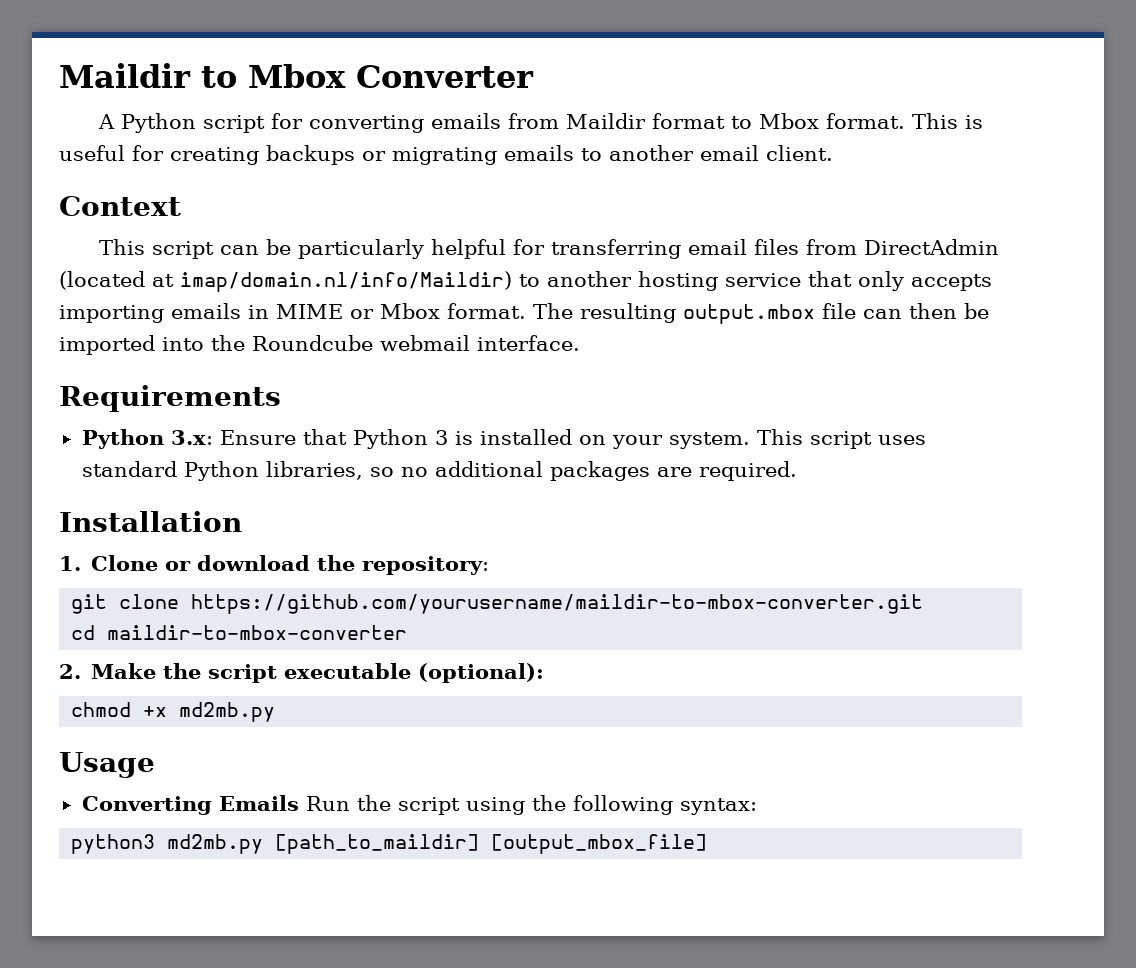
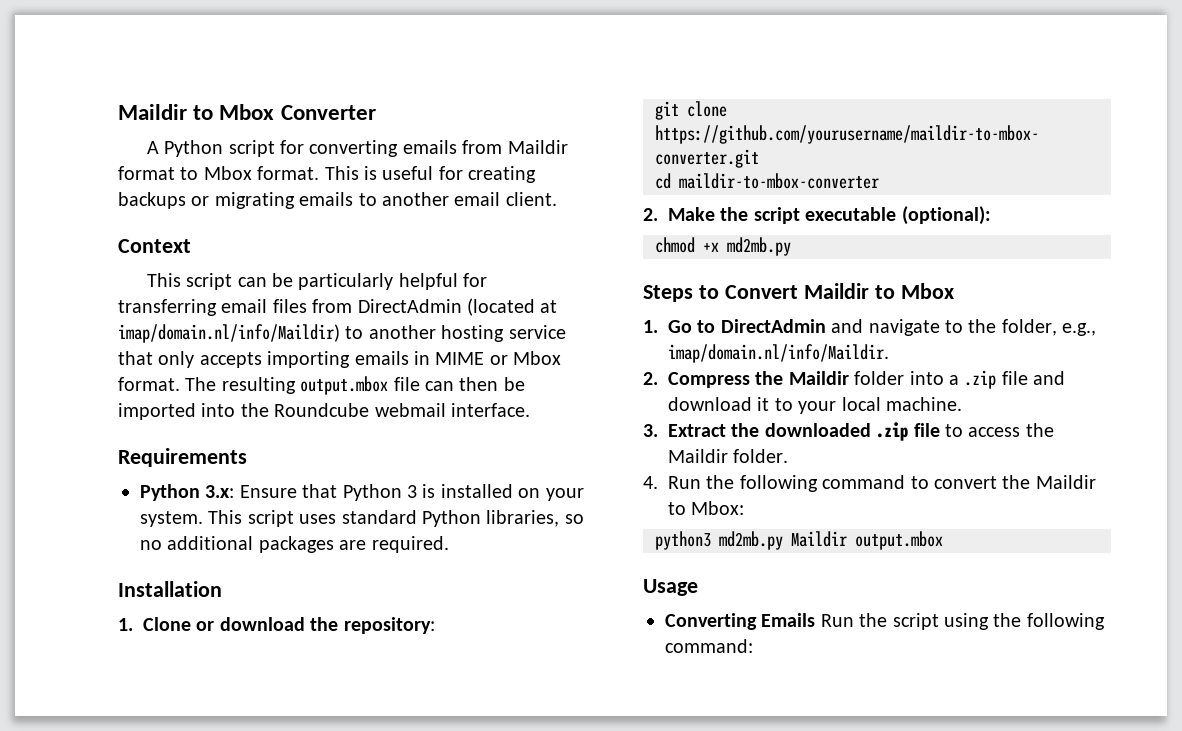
+ Steps to Convert Maildir to Mbox
+ 1. Go to DirectAdmin and navigate to the folder, e.g., imap/domain.nl/info/Maildir.
+ 2. Compress the Maildir folder into a .zip file and download it to your local machine.
+ 3. Extract the downloaded .zip file to access the Maildir folder.
+ 4. Run the following command to convert the Maildir to Mbox:
+ python3 md2mb.py Maildir output.mbox
- Converting Emails Run the script using the following syntax:
- python3 md2mb.py [path_to_maildir] [output_mbox_file]
+ Converting Emails Run the script using the following command:

